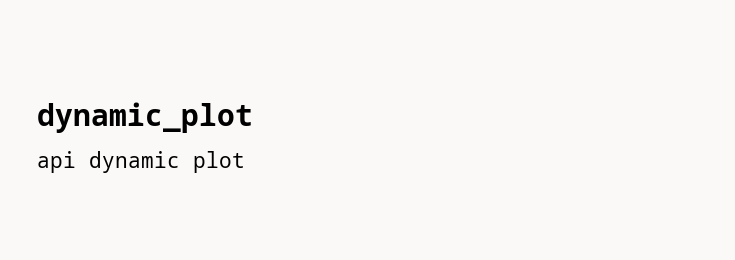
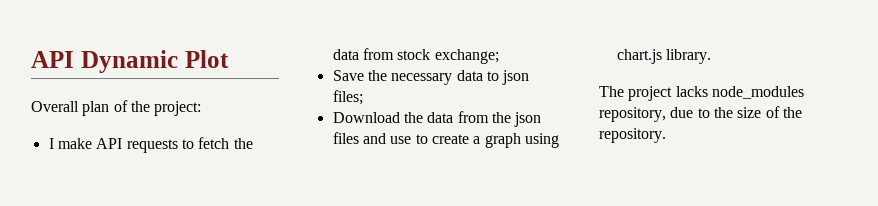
- dynamic_plot
- api dynamic plot
+ API Dynamic Plot
+ Overall plan of the project:
+ I make API requests to fetch the data from stock exchange;
+ Save the necessary data to json files;
+ Download the data from the json files and use to create a graph using chart.js library.
+ The project lacks node_modules repository, due to the size of the repository.

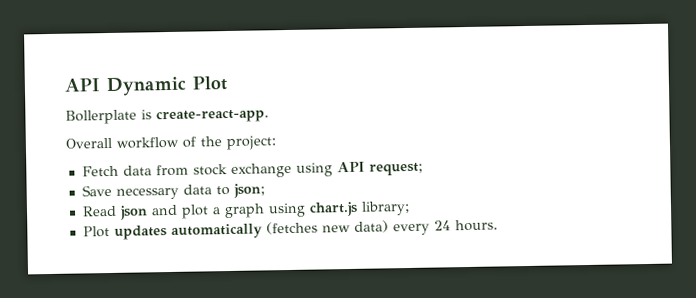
+ Bollerplate is create-react-app.
- Overall plan of the project:
+ Overall workflow of the project:
- I make API requests to fetch the data from stock exchange;
+ Fetch data from stock exchange using API request;
- Save the necessary data to json files;
- Download the data from the json files and use to create a graph using chart.js library.
- The project lacks node_modules repository, due to the size of the repository.
+ Save necessary data to json;
+ Read json and plot a graph using chart.js library;
+ Plot updates automatically (fetches new data) every 24 hours.

